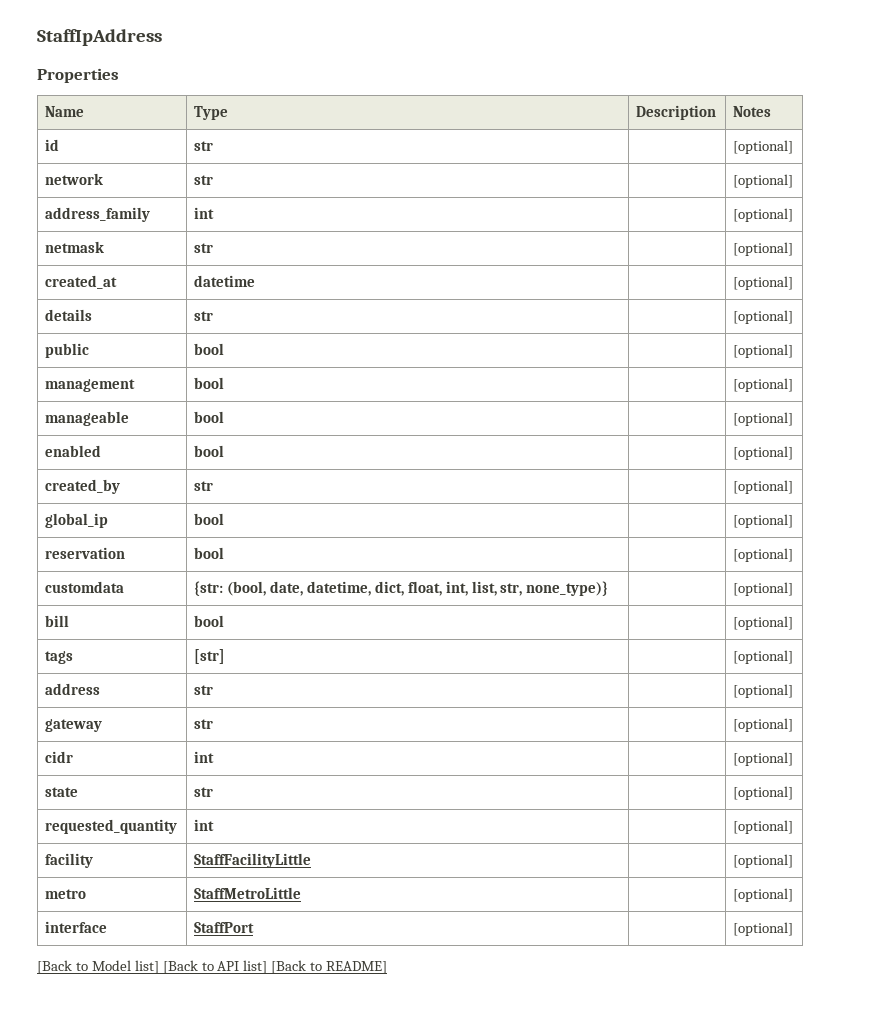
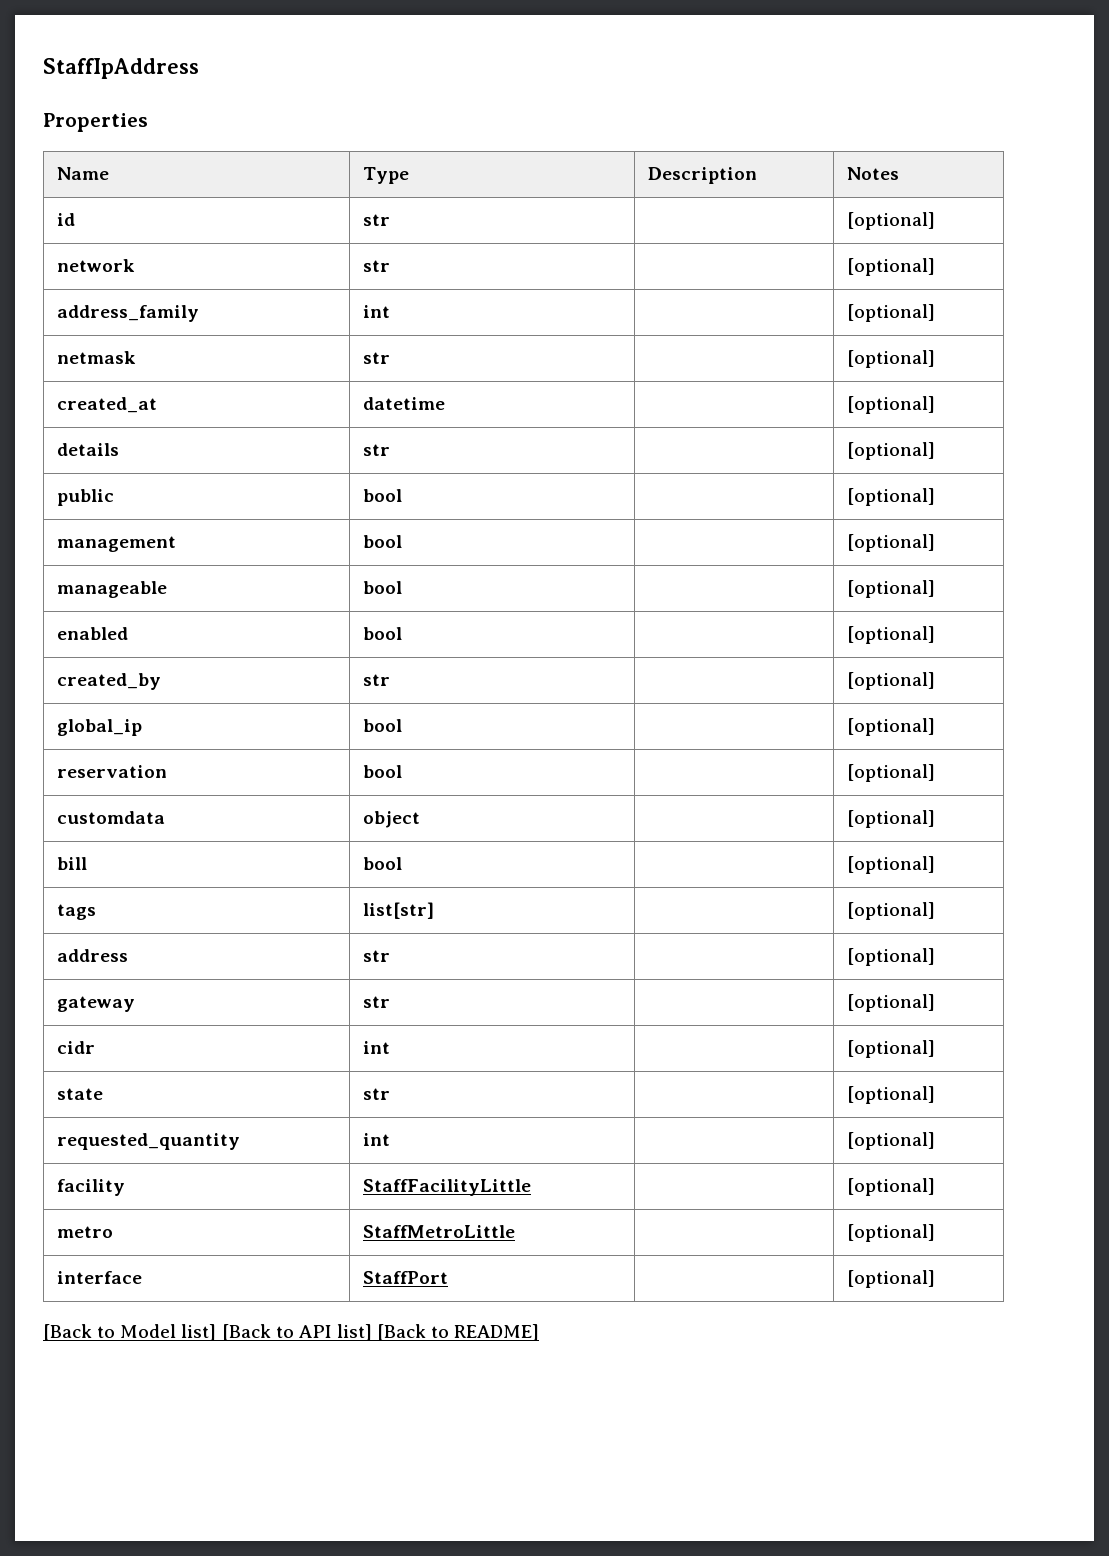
- customdata | {str: (bool, date, datetime, dict, float, int, list, str, none_type)} | | [optional]
+ customdata | object | | [optional]
- tags | [str] | | [optional]
+ tags | list[str] | | [optional]

